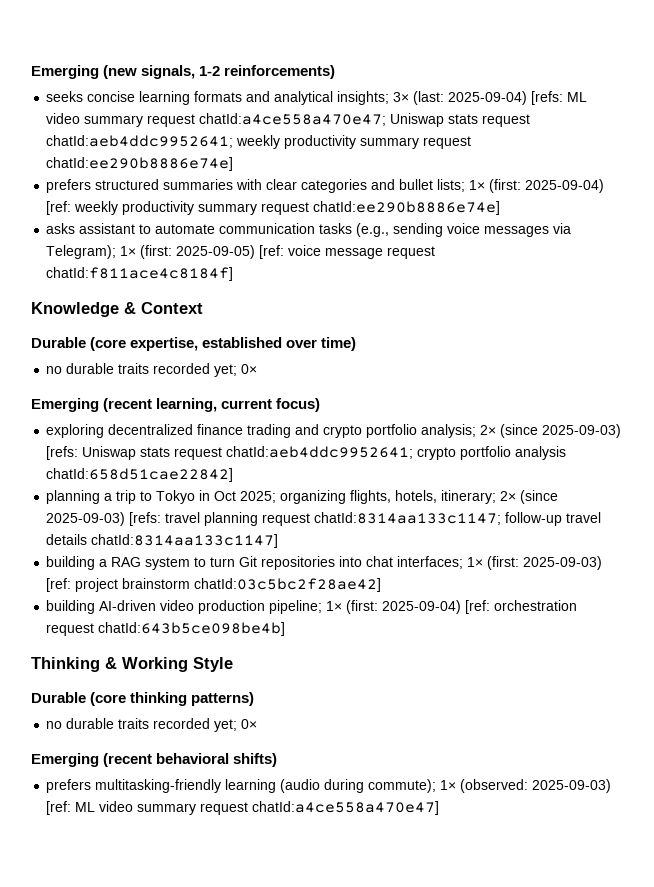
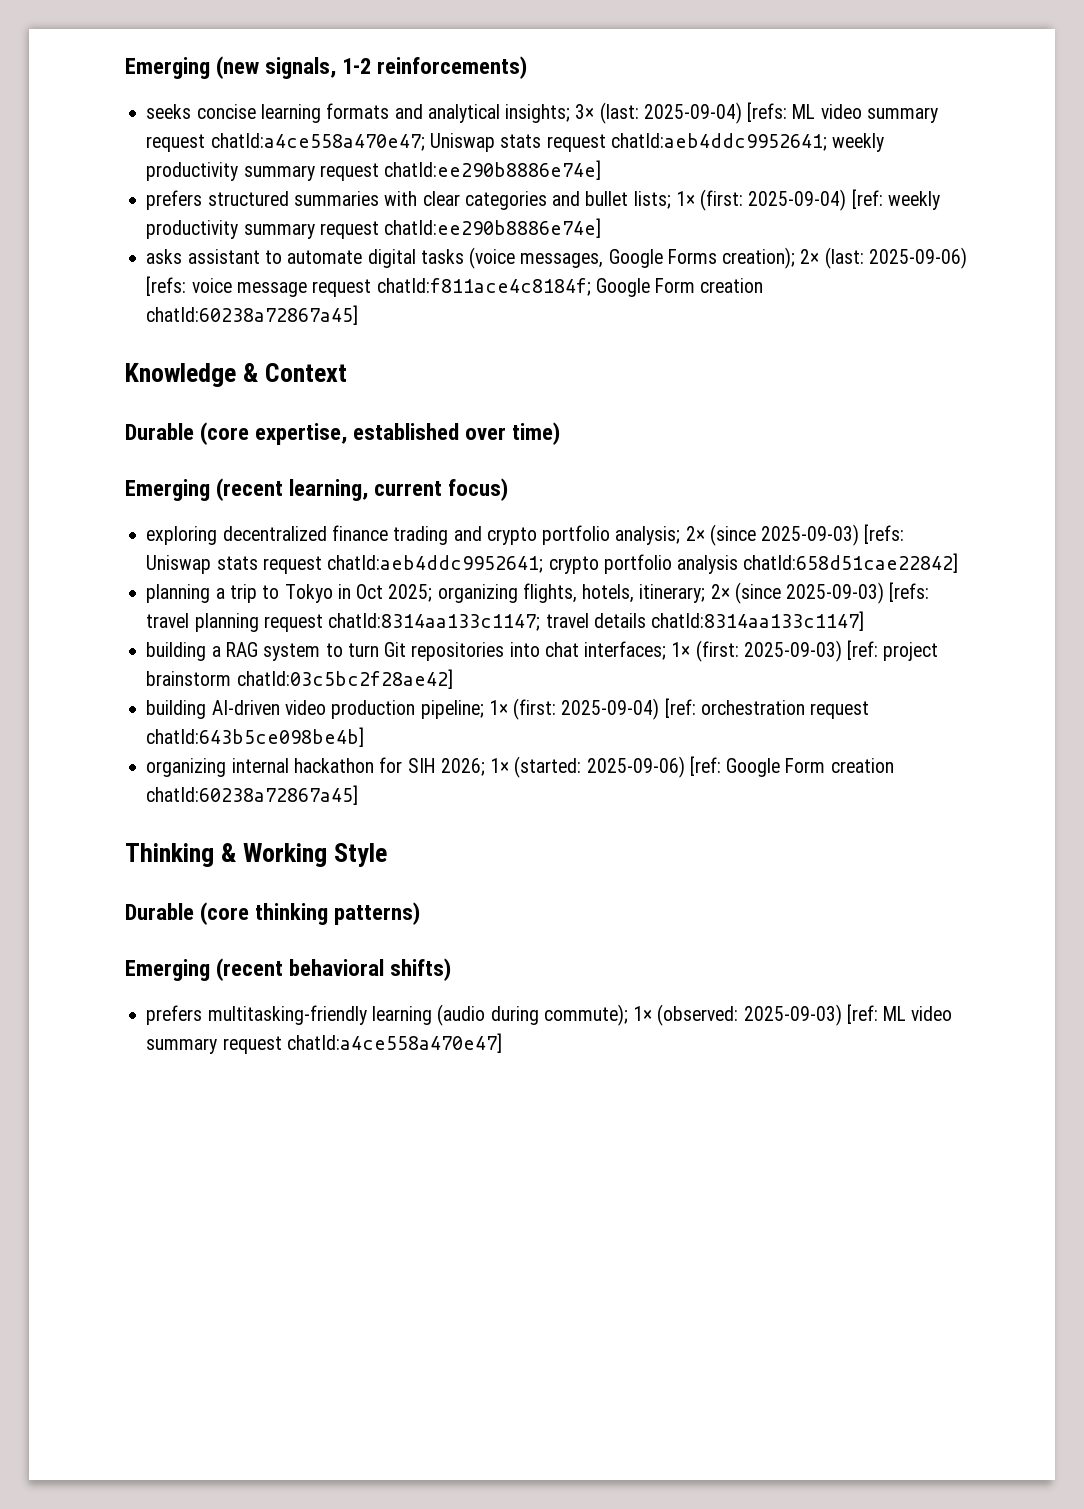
- asks assistant to automate communication tasks (e.g., sending voice messages via Telegram); 1× (first: 2025-09-05) [ref: voice message request chatId:f811ace4c8184f]
+ asks assistant to automate digital tasks (voice messages, Google Forms creation); 2× (last: 2025-09-06) [refs: voice message request chatId:f811ace4c8184f; Google Form creation chatId:60238a72867a45]
  Durable (core expertise, established over time)
- no durable traits recorded yet; 0×
- planning a trip to Tokyo in Oct 2025; organizing flights, hotels, itinerary; 2× (since 2025-09-03) [refs: travel planning request chatId:8314aa133c1147; follow-up travel details chatId:8314aa133c1147]
+ planning a trip to Tokyo in Oct 2025; organizing flights, hotels, itinerary; 2× (since 2025-09-03) [refs: travel planning request chatId:8314aa133c1147; travel details chatId:8314aa133c1147]
+ organizing internal hackathon for SIH 2026; 1× (started: 2025-09-06) [ref: Google Form creation chatId:60238a72867a45]
  Durable (core thinking patterns)
- no durable traits recorded yet; 0×

